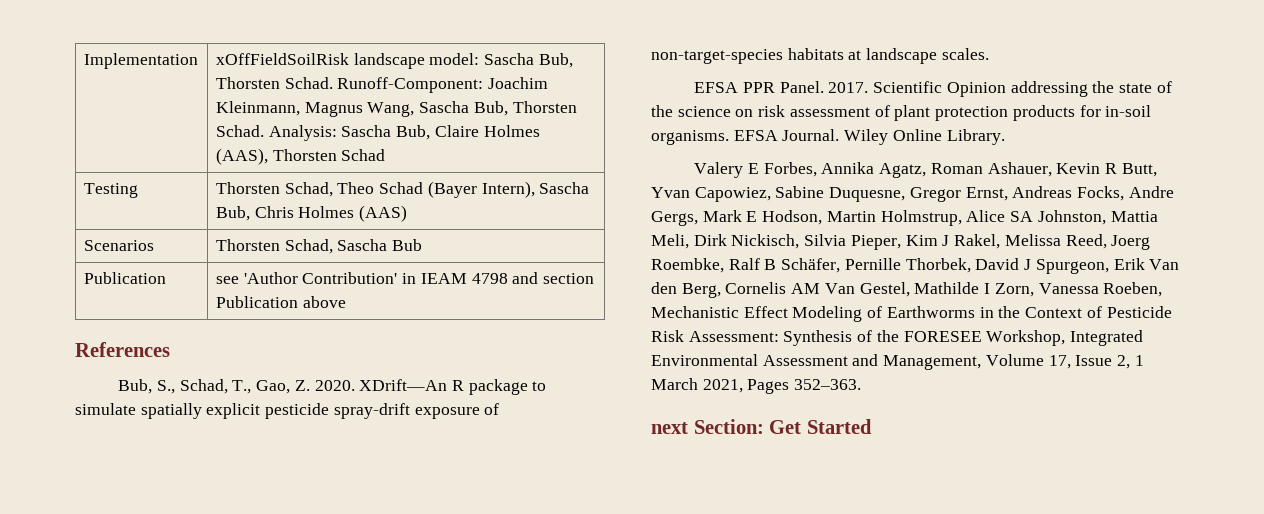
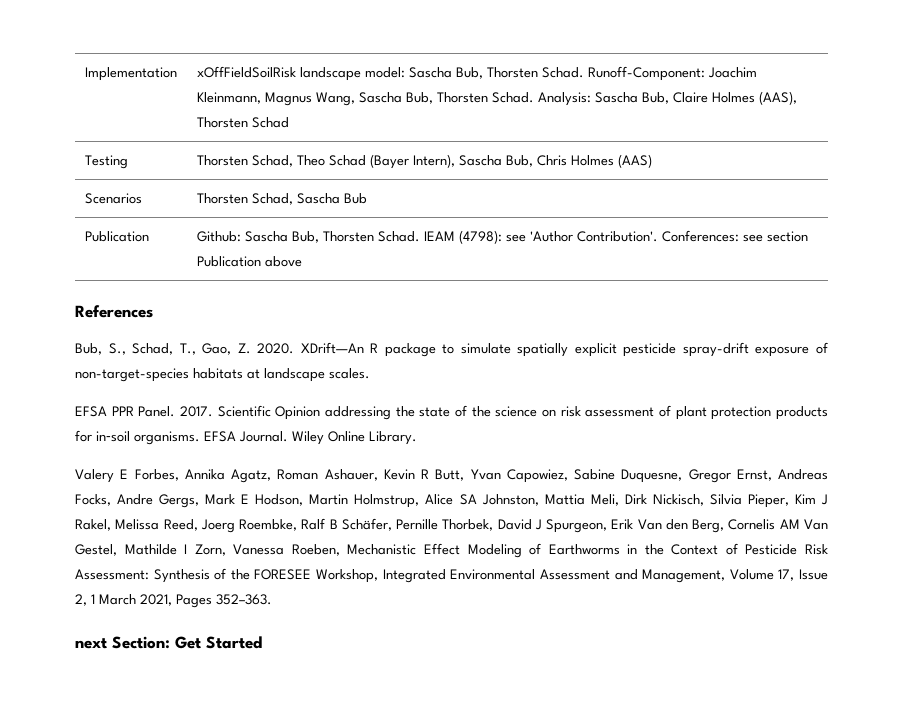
- Publication | see 'Author Contribution' in IEAM 4798 and section Publication above
+ Publication | Github: Sascha Bub, Thorsten Schad. IEAM (4798): see 'Author Contribution'. Conferences: see section Publication above

